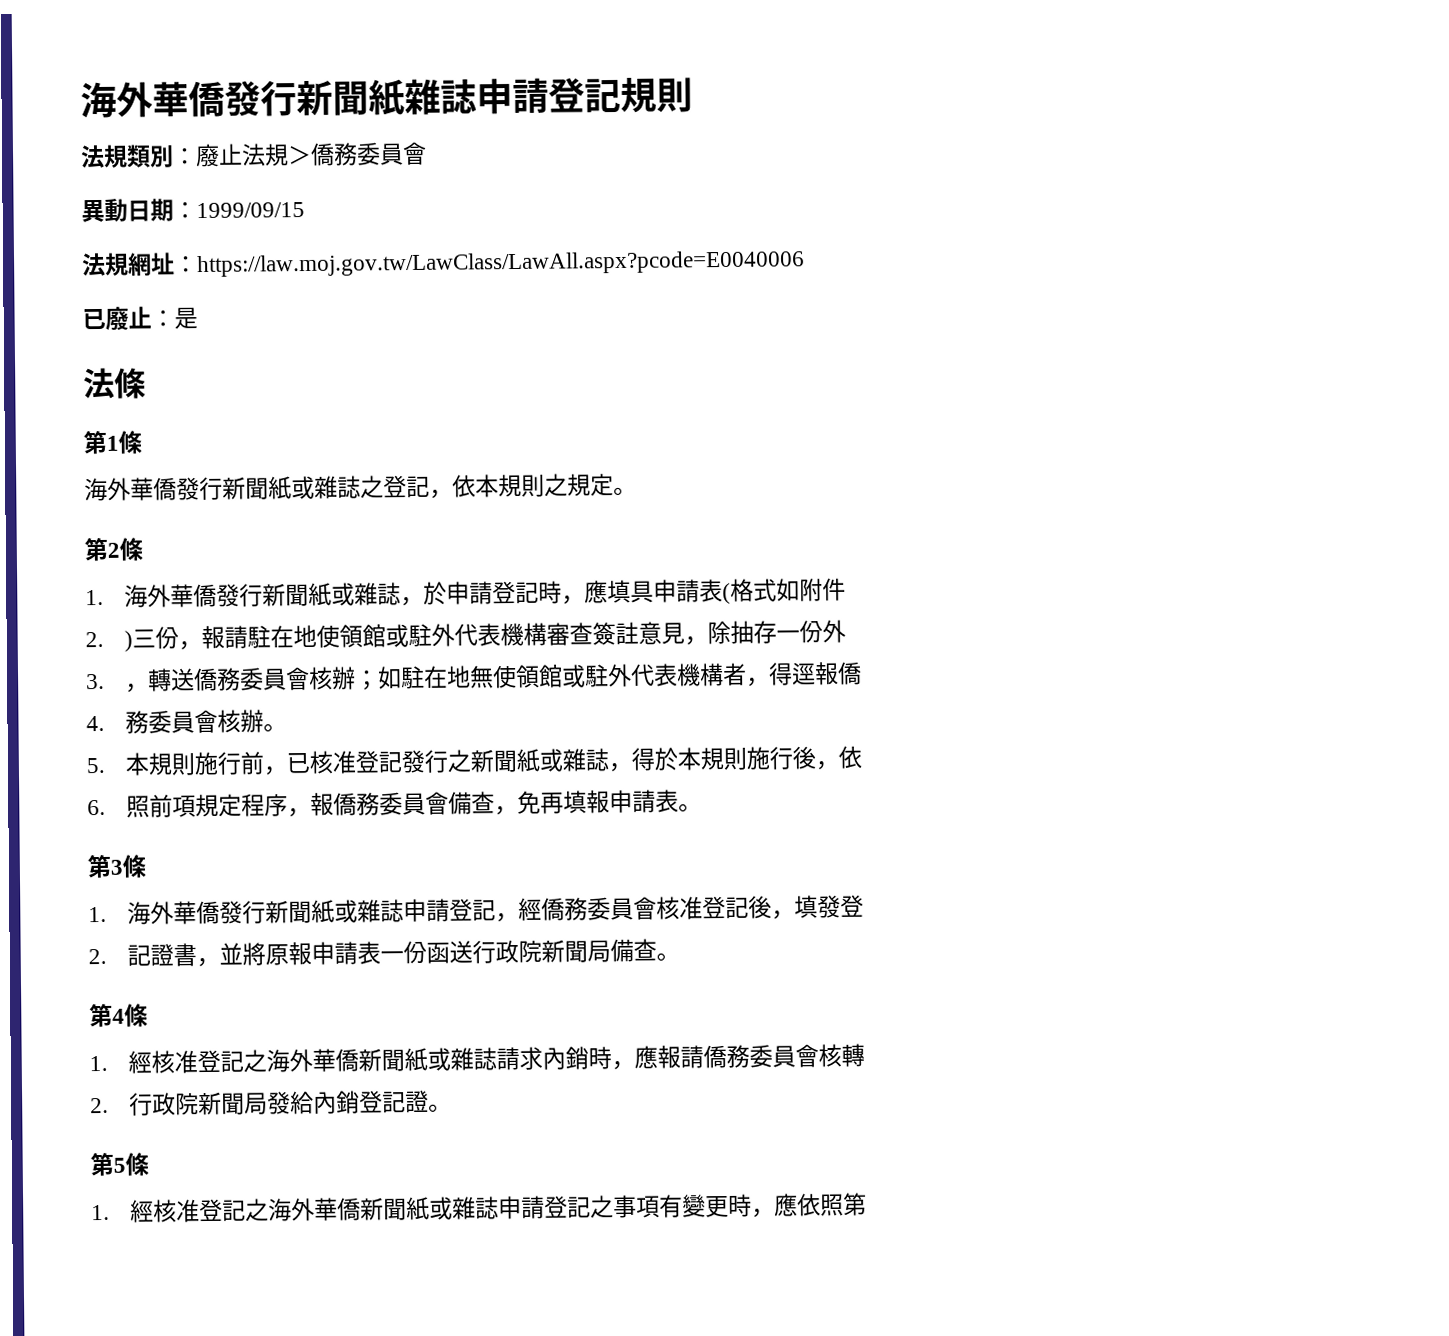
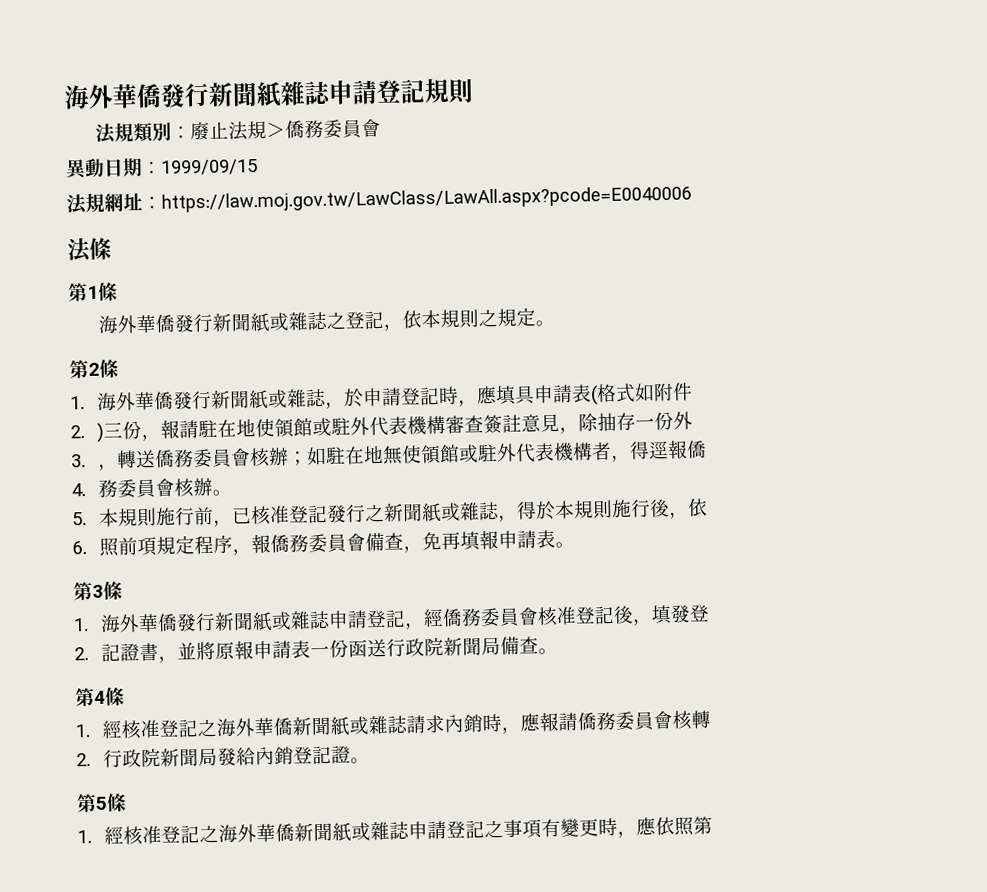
- 已廢止：是

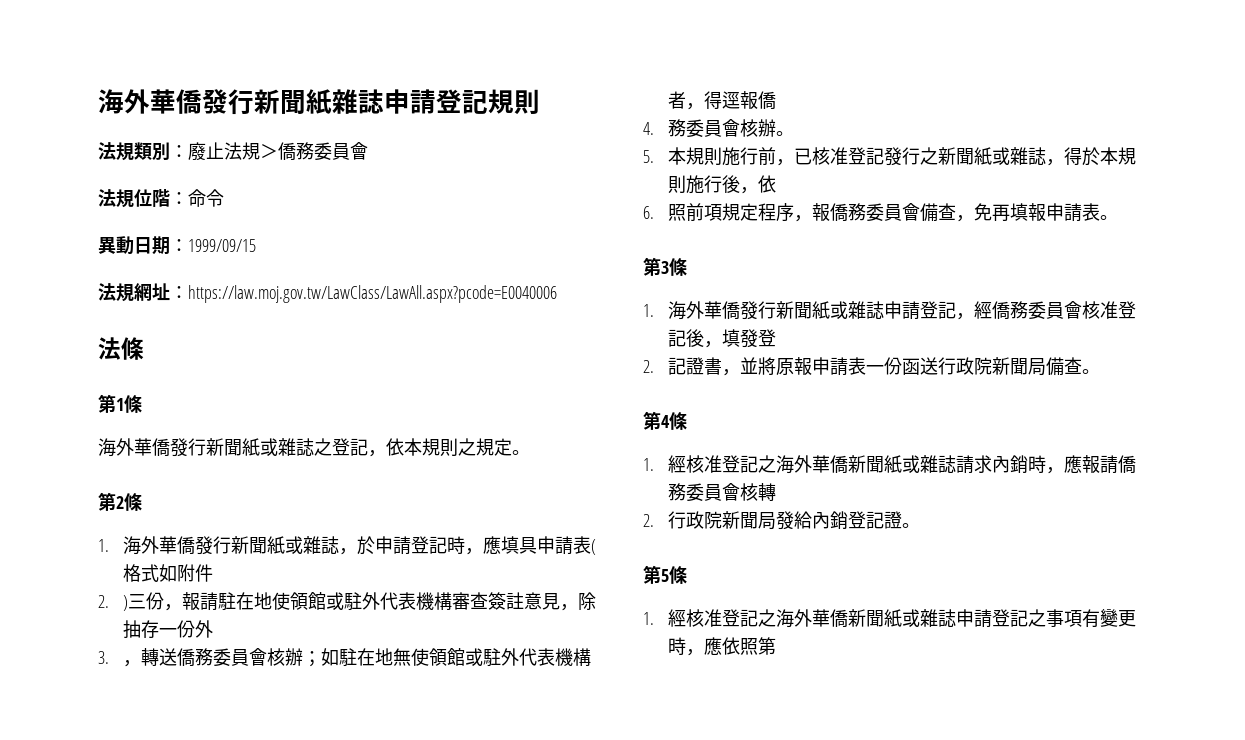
+ 法規位階：命令

